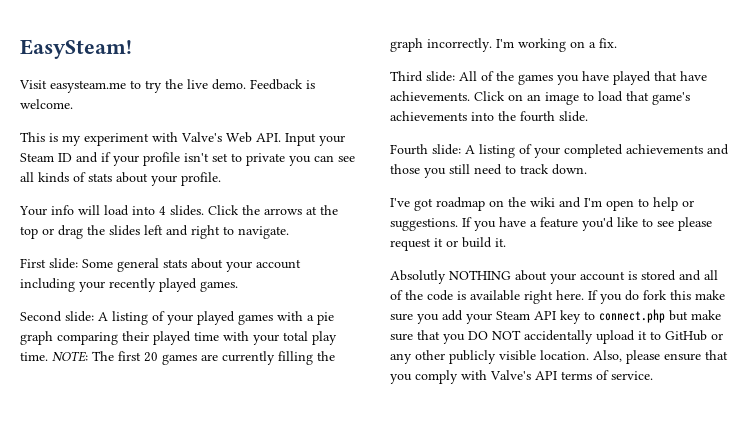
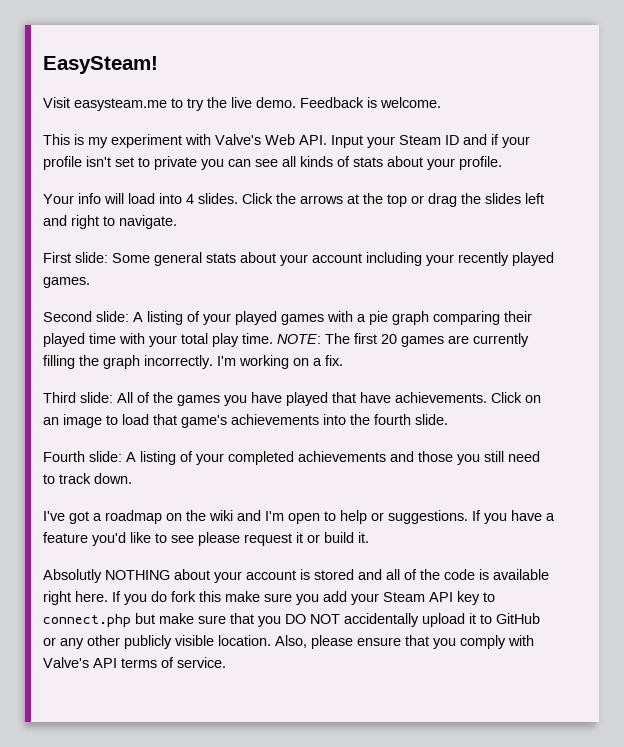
- I've got roadmap on the wiki and I'm open to help or suggestions.
+ I've got a roadmap on the wiki and I'm open to help or suggestions.

